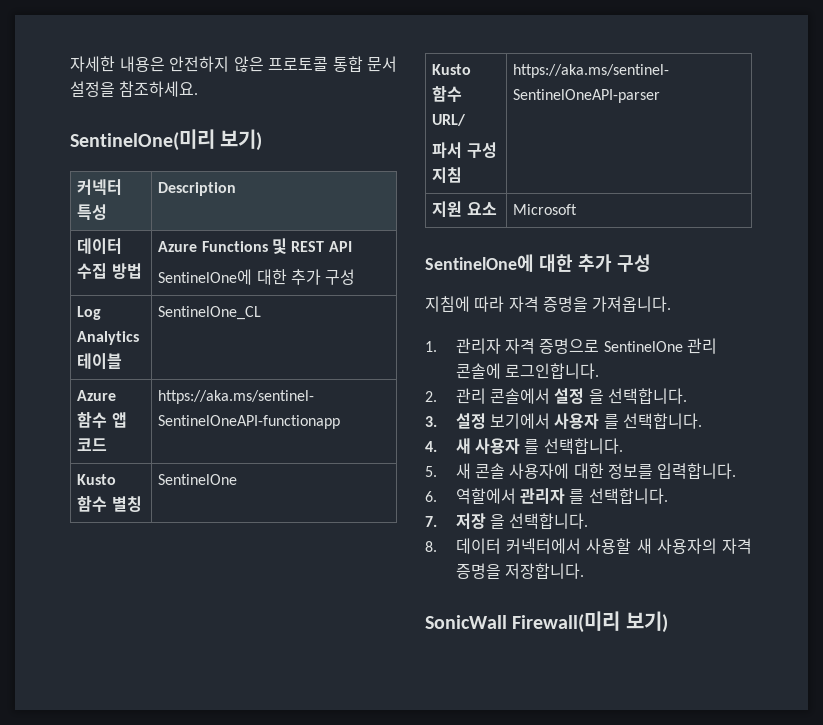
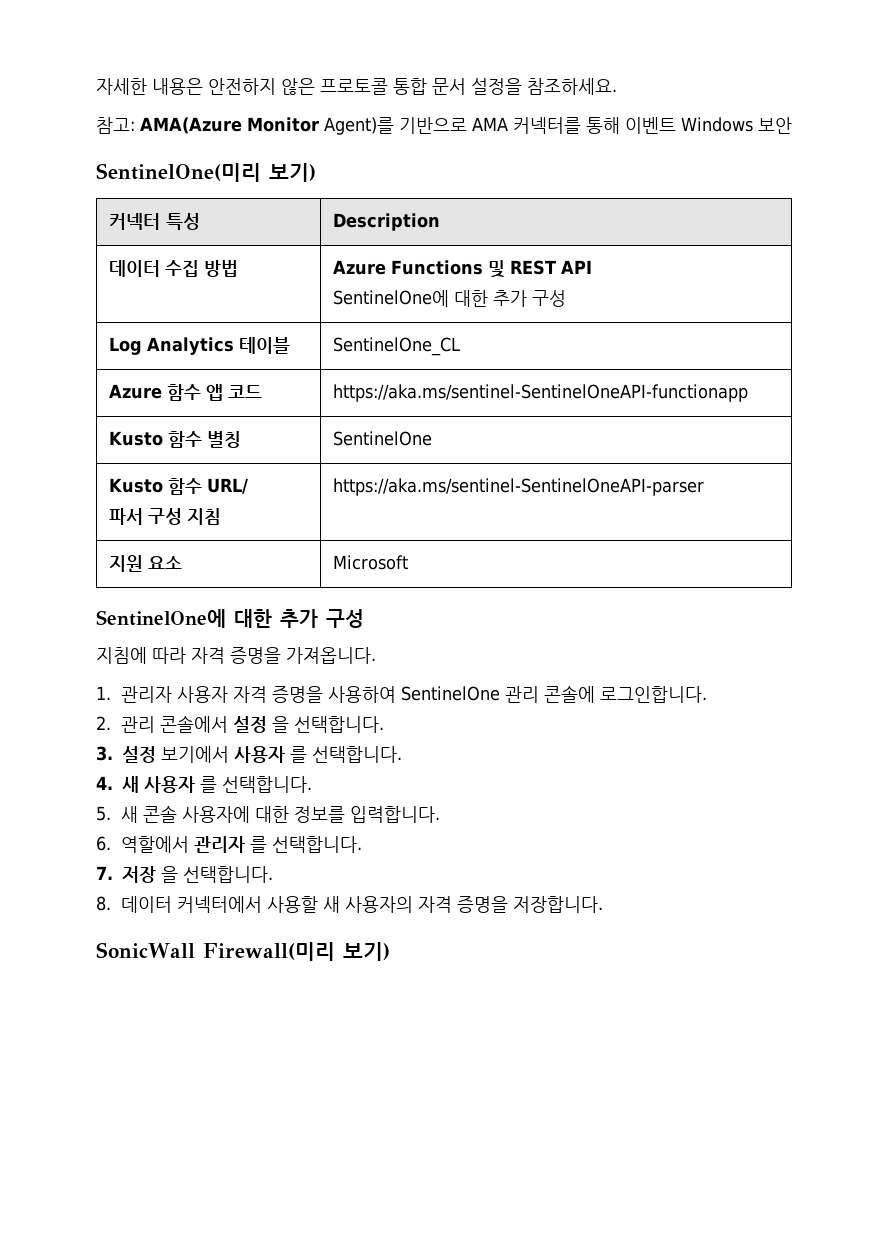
+ 참고: AMA(Azure Monitor Agent)를 기반으로 AMA 커넥터를 통해 이벤트 Windows 보안
- 1. 관리자 자격 증명으로 SentinelOne 관리 콘솔에 로그인합니다.
+ 1. 관리자 사용자 자격 증명을 사용하여 SentinelOne 관리 콘솔에 로그인합니다.

